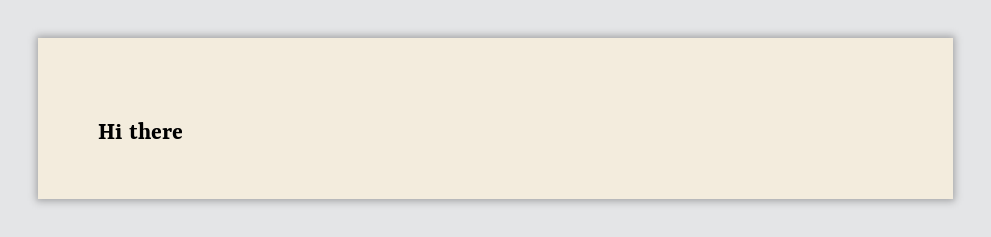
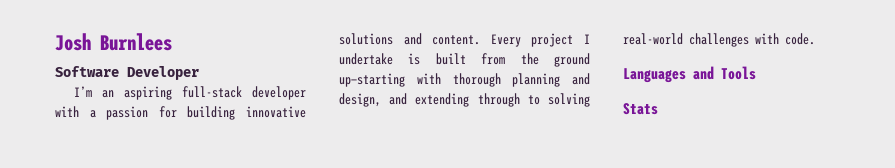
- Hi there
+ Josh Burnlees
+ Software Developer
+ I’m an aspiring full-stack developer with a passion for building innovative solutions and content. Every project I undertake is built from the ground up—starting with thorough planning and design, and extending through to solving real-world challenges with code.
+ Languages and Tools
+ Stats

